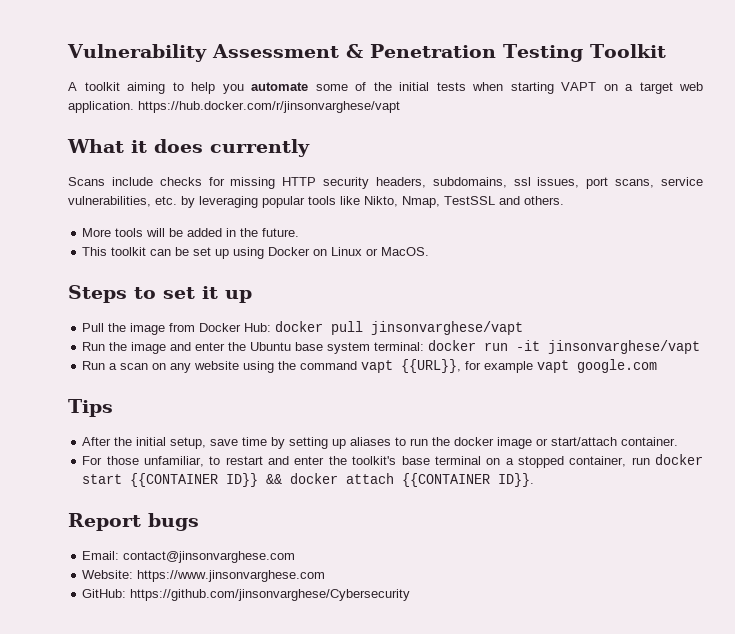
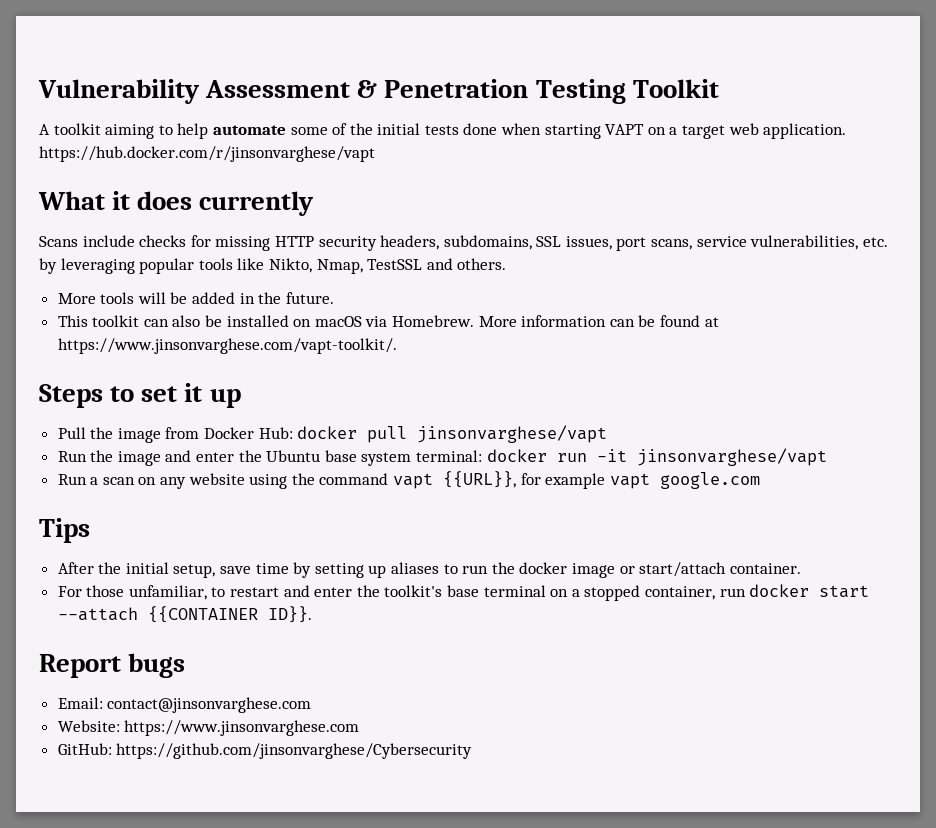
- A toolkit aiming to help you automate some of the initial tests when starting VAPT on a target web application. https://hub.docker.com/r/jinsonvarghese/vapt
+ A toolkit aiming to help automate some of the initial tests done when starting VAPT on a target web application. https://hub.docker.com/r/jinsonvarghese/vapt
- Scans include checks for missing HTTP security headers, subdomains, ssl issues, port scans, service vulnerabilities, etc. by leveraging popular tools like Nikto, Nmap, TestSSL and others.
+ Scans include checks for missing HTTP security headers, subdomains, SSL issues, port scans, service vulnerabilities, etc. by leveraging popular tools like Nikto, Nmap, TestSSL and others.
- This toolkit can be set up using Docker on Linux or MacOS.
+ This toolkit can also be installed on macOS via Homebrew. More information can be found at https://www.jinsonvarghese.com/vapt-toolkit/.
- For those unfamiliar, to restart and enter the toolkit's base terminal on a stopped container, run docker start {{CONTAINER ID}} && docker attach {{CONTAINER ID}}.
+ For those unfamiliar, to restart and enter the toolkit's base terminal on a stopped container, run docker start --attach {{CONTAINER ID}}.

